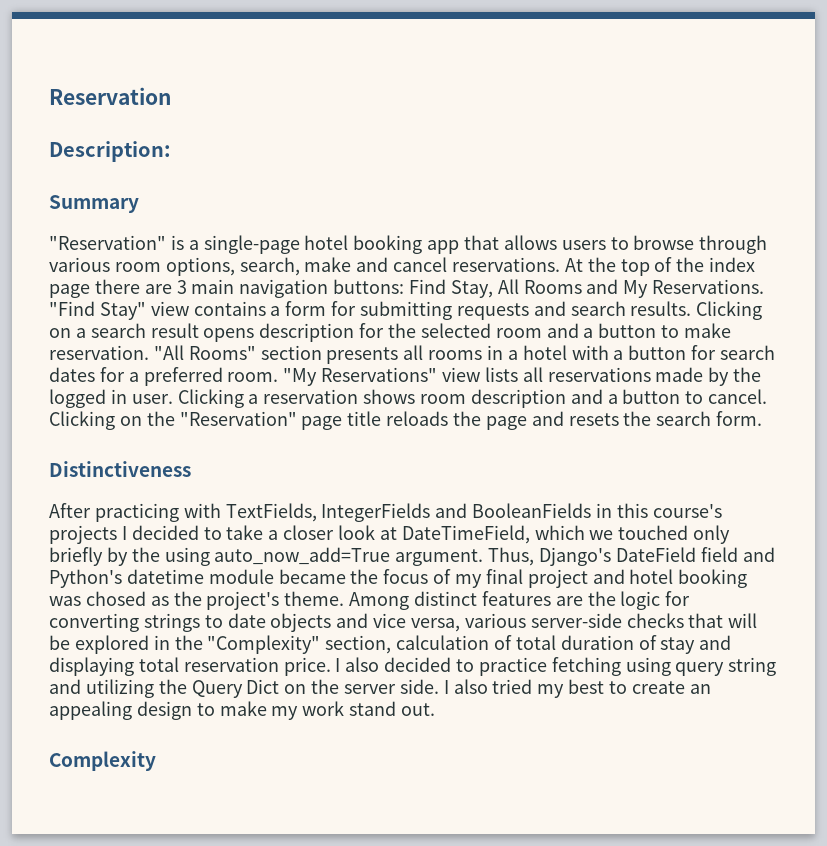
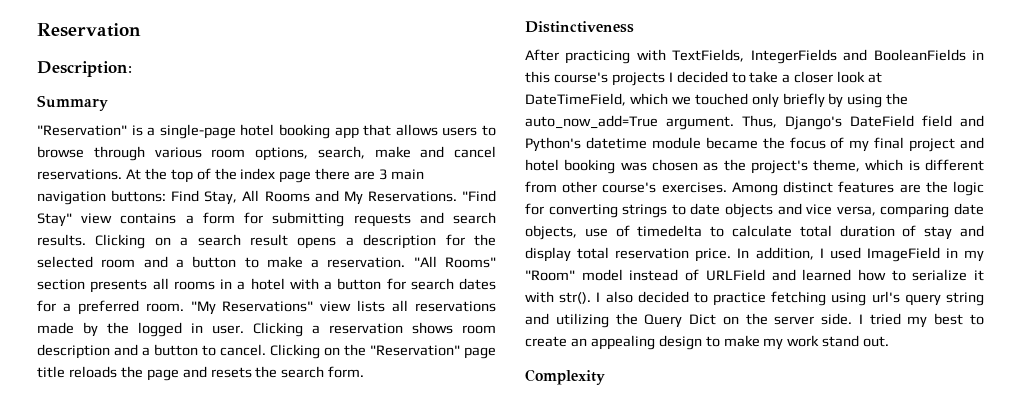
- Clicking on a search result opens description for the selected room and a button to make reservation.
+ Clicking on a search result opens a description for the selected room and a button to make a reservation.
- After practicing with TextFields, IntegerFields and BooleanFields in this course's projects I decided to take a closer look at DateTimeField, which we touched only briefly by the using auto_now_add=True argument.
+ After practicing with TextFields, IntegerFields and BooleanFields in this course's projects I decided to take a closer look at DateTimeField, which we touched only briefly by using the auto_now_add=True argument.
- Thus, Django's DateField field and Python's datetime module became the focus of my final project and hotel booking was chosed as the project's theme.
+ Thus, Django's DateField field and Python's datetime module became the focus of my final project and hotel booking was chosen as the project's theme, which is different from other course's exercises.
- Among distinct features are the logic for converting strings to date objects and vice versa, various server-side checks that will be explored in the "Complexity" section, calculation of total duration of stay and displaying total reservation price.
+ Among distinct features are the logic for converting strings to date objects and vice versa, comparing date objects, use of timedelta to calculate total duration of stay and display total reservation price.
+ In addition, I used ImageField in my "Room" model instead of URLField and learned how to serialize it with str().
- I also decided to practice fetching using query string and utilizing the Query Dict on the server side.
+ I also decided to practice fetching using url's query string and utilizing the Query Dict on the server side.
- I also tried my best to create an appealing design to make my work stand out.
+ I tried my best to create an appealing design to make my work stand out.

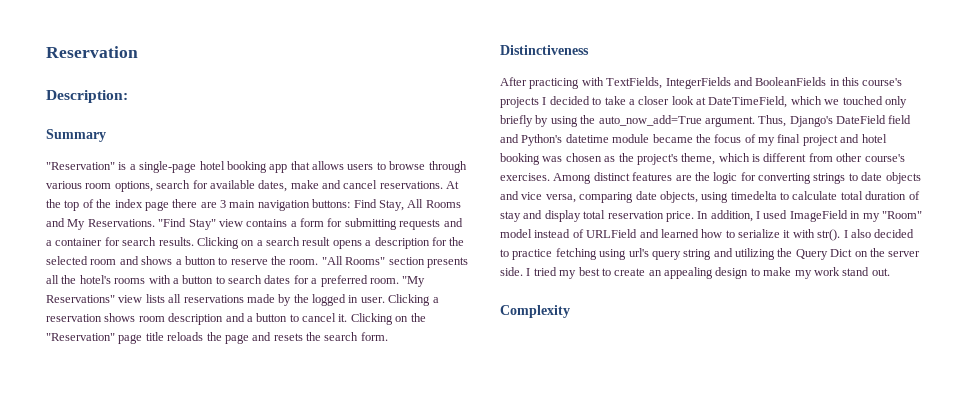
- "Reservation" is a single-page hotel booking app that allows users to browse through various room options, search, make and cancel reservations.
+ "Reservation" is a single-page hotel booking app that allows users to browse through various room options, search for available dates, make and cancel reservations.
- "Find Stay" view contains a form for submitting requests and search results.
+ "Find Stay" view contains a form for submitting requests and a container for search results.
- Clicking on a search result opens a description for the selected room and a button to make a reservation.
+ Clicking on a search result opens a description for the selected room and shows a button to reserve the room.
- "All Rooms" section presents all rooms in a hotel with a button for search dates for a preferred room.
+ "All Rooms" section presents all the hotel's rooms with a button to search dates for a preferred room.
- Clicking a reservation shows room description and a button to cancel.
+ Clicking a reservation shows room description and a button to cancel it.
- Among distinct features are the logic for converting strings to date objects and vice versa, comparing date objects, use of timedelta to calculate total duration of stay and display total reservation price.
+ Among distinct features are the logic for converting strings to date objects and vice versa, comparing date objects, using timedelta to calculate total duration of stay and display total reservation price.

